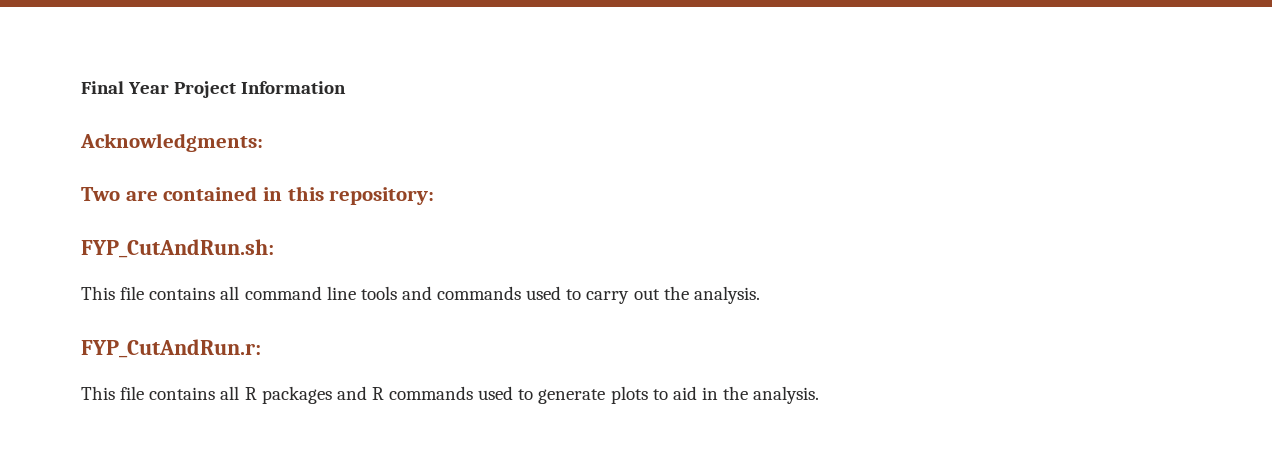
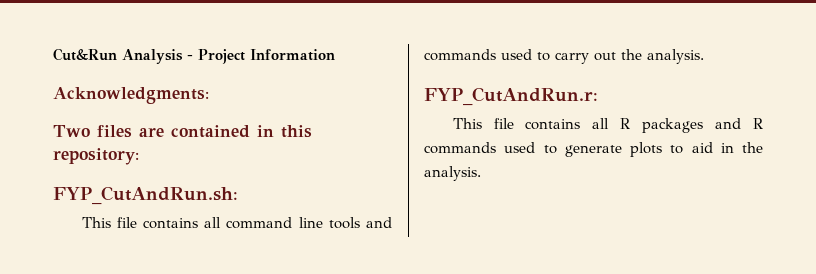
- Final Year Project Information
+ Cut&Run Analysis - Project Information
- Two are contained in this repository:
+ Two files are contained in this repository:

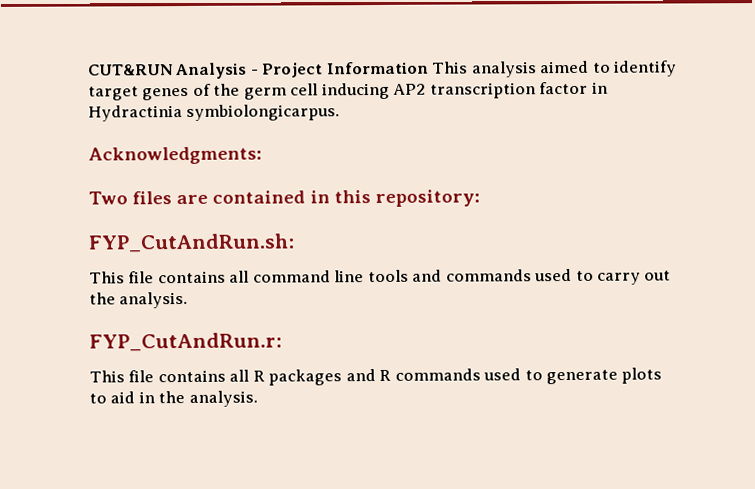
- Cut&Run Analysis - Project Information
+ CUT&RUN Analysis - Project Information This analysis aimed to identify target genes of the germ cell inducing AP2 transcription factor in Hydractinia symbiolongicarpus.

